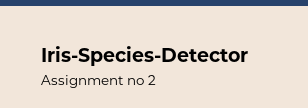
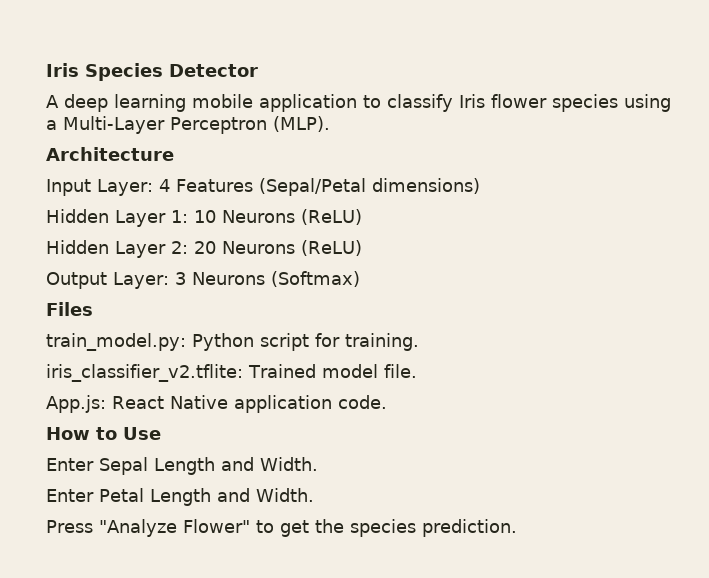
- Iris-Species-Detector
- Assignment no 2
+ Iris Species Detector
+ A deep learning mobile application to classify Iris flower species using a Multi-Layer Perceptron (MLP).
+ Architecture
+ Input Layer: 4 Features (Sepal/Petal dimensions)
+ Hidden Layer 1: 10 Neurons (ReLU)
+ Hidden Layer 2: 20 Neurons (ReLU)
+ Output Layer: 3 Neurons (Softmax)
+ Files
+ train_model.py: Python script for training.
+ iris_classifier_v2.tflite: Trained model file.
+ App.js: React Native application code.
+ How to Use
+ Enter Sepal Length and Width.
+ Enter Petal Length and Width.
+ Press "Analyze Flower" to get the species prediction.

